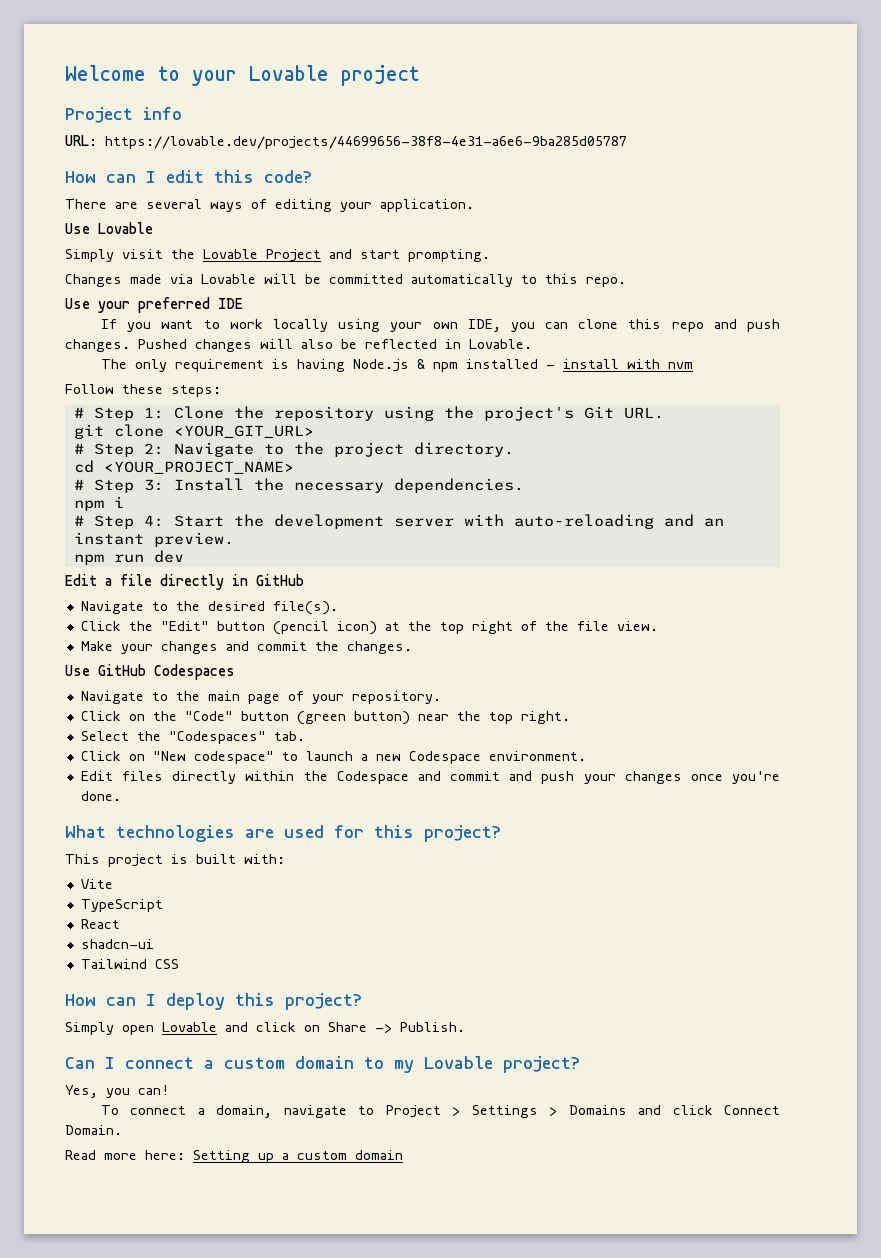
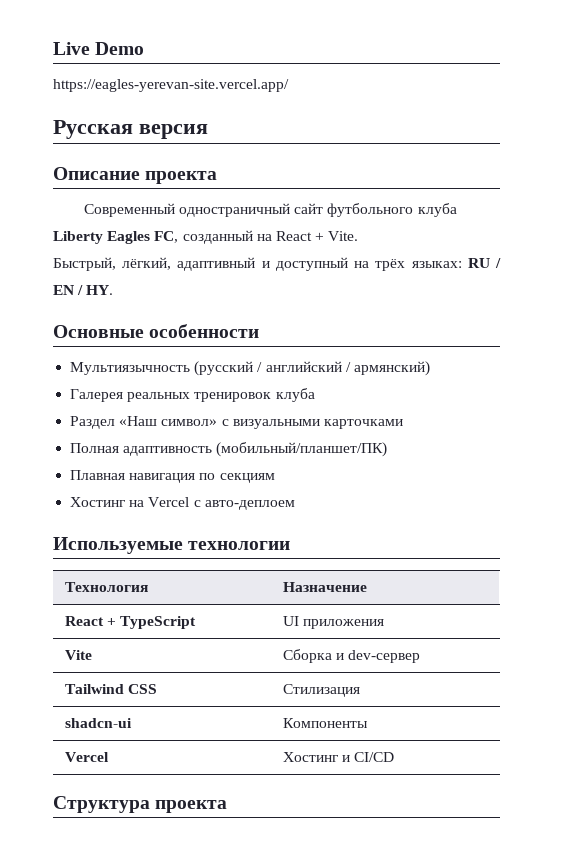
- Welcome to your Lovable project
- Project info
- URL: https://lovable.dev/projects/44699656-38f8-4e31-a6e6-9ba285d05787
- How can I edit this code?
- There are several ways of editing your application.
- Use Lovable
- Simply visit the Lovable Project and start prompting.
- Changes made via Lovable will be committed automatically to this repo.
- Use your preferred IDE
- If you want to work locally using your own IDE, you can clone this repo and push changes. Pushed changes will also be reflected in Lovable.
- The only requirement is having Node.js & npm installed - install with nvm
- Follow these steps:
- # Step 1: Clone the repository using the project's Git URL.
- git clone <YOUR_GIT_URL>
- # Step 2: Navigate to the project directory.
- cd <YOUR_PROJECT_NAME>
- # Step 3: Install the necessary dependencies.
- npm i
- # Step 4: Start the development server with auto-reloading and an instant preview.
- npm run dev
- Edit a file directly in GitHub
- Navigate to the desired file(s).
- Click the "Edit" button (pencil icon) at the top right of the file view.
- Make your changes and commit the changes.
- Use GitHub Codespaces
- Navigate to the main page of your repository.
- Click on the "Code" button (green button) near the top right.
- Select the "Codespaces" tab.
- Click on "New codespace" to launch a new Codespace environment.
- Edit files directly within the Codespace and commit and push your changes once you're done.
- What technologies are used for this project?
- This project is built with:
- Vite
- TypeScript
- React
- shadcn-ui
- Tailwind CSS
- How can I deploy this project?
- Simply open Lovable and click on Share -> Publish.
- Can I connect a custom domain to my Lovable project?
- Yes, you can!
- To connect a domain, navigate to Project > Settings > Domains and click Connect Domain.
- Read more here: Setting up a custom domain
+ Live Demo
+ https://eagles-yerevan-site.vercel.app/
+ Русская версия
+ Описание проекта
+ Современный одностраничный сайт футбольного клуба Liberty Eagles FC, созданный на React + Vite.
+ Быстрый, лёгкий, адаптивный и доступный на трёх языках: RU / EN / HY.
+ Основные особенности
+ Мультиязычность (русский / английский / армянский)
+ Галерея реальных тренировок клуба
+ Раздел «Наш символ» с визуальными карточками
+ Полная адаптивность (мобильный/планшет/ПК)
+ Плавная навигация по секциям
+ Хостинг на Vercel с авто-деплоем
+ Используемые технологии
+ Технология | Назначение
+ React + TypeScript | UI приложения
+ Vite | Сборка и dev-сервер
+ Tailwind CSS | Стилизация
+ shadcn-ui | Компоненты
+ Vercel | Хостинг и CI/CD
+ Структура проекта

